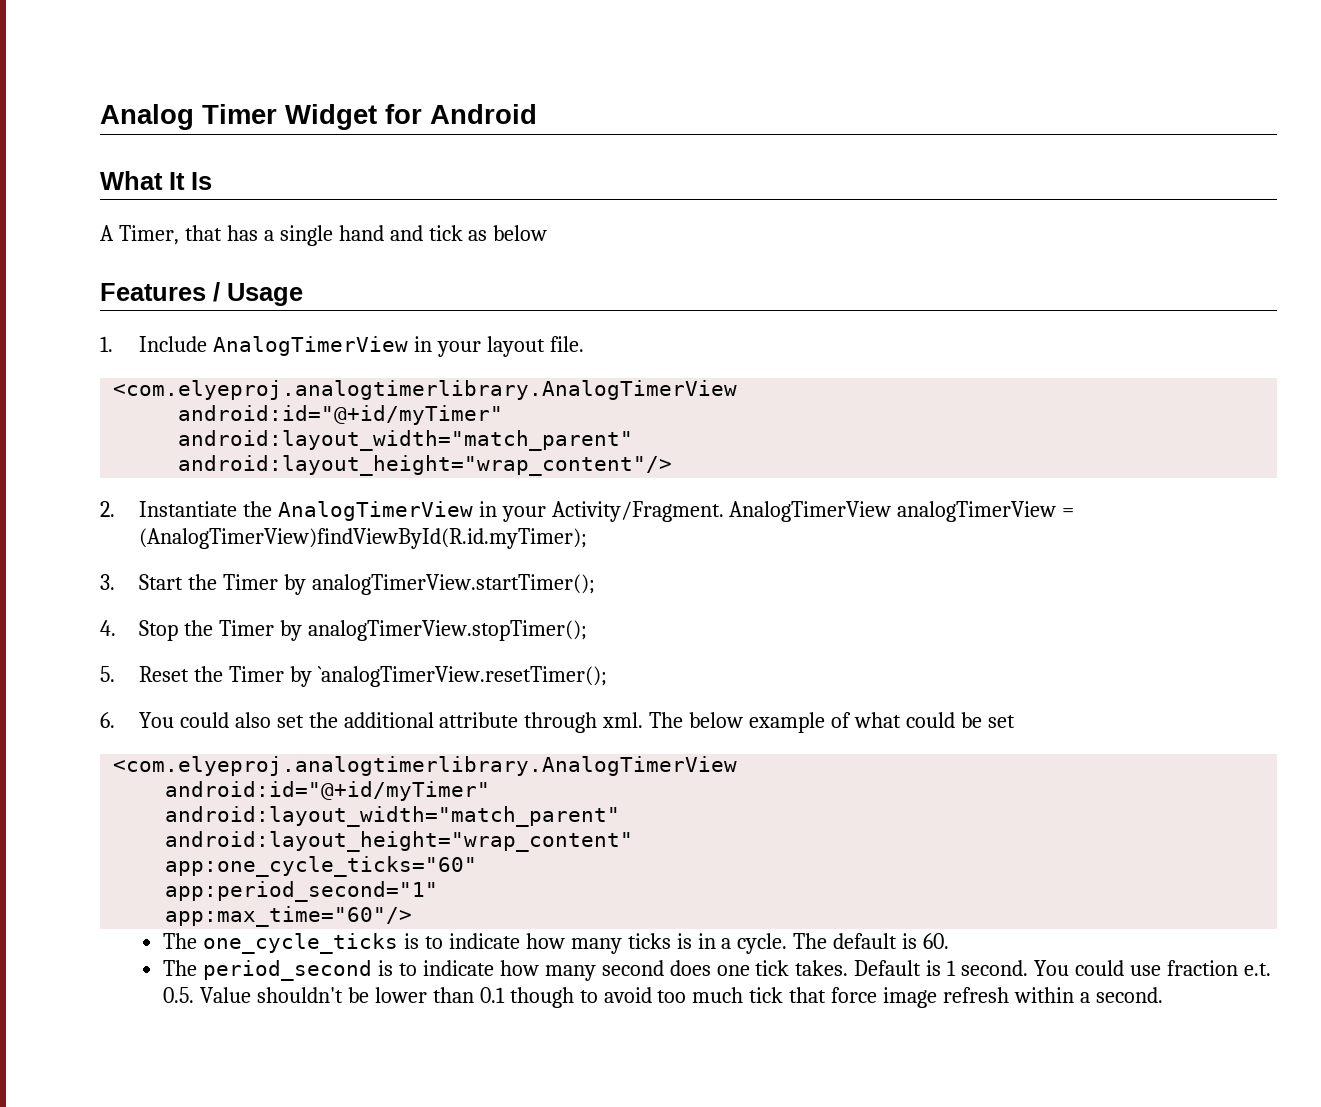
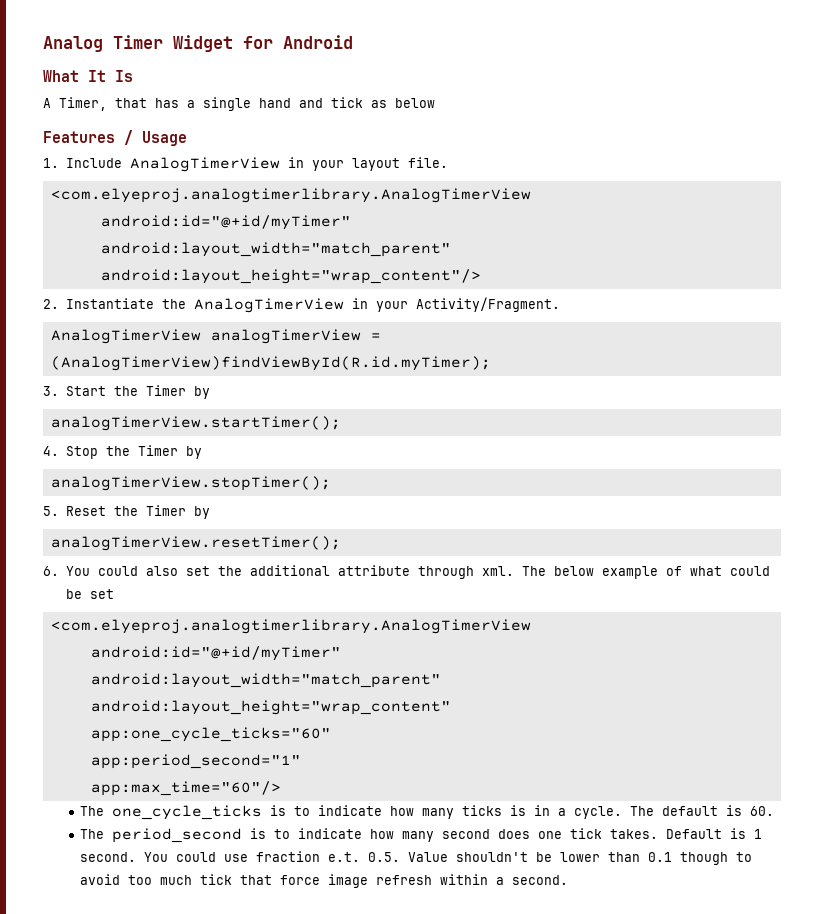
- 2. Instantiate the AnalogTimerView in your Activity/Fragment. AnalogTimerView analogTimerView = (AnalogTimerView)findViewById(R.id.myTimer);
+ 2. Instantiate the AnalogTimerView in your Activity/Fragment.
+ AnalogTimerView analogTimerView = (AnalogTimerView)findViewById(R.id.myTimer);
- 3. Start the Timer by analogTimerView.startTimer();
+ 3. Start the Timer by
+ analogTimerView.startTimer();
- 4. Stop the Timer by analogTimerView.stopTimer();
+ 4. Stop the Timer by
+ analogTimerView.stopTimer();
- 5. Reset the Timer by `analogTimerView.resetTimer();
+ 5. Reset the Timer by
+ analogTimerView.resetTimer();

